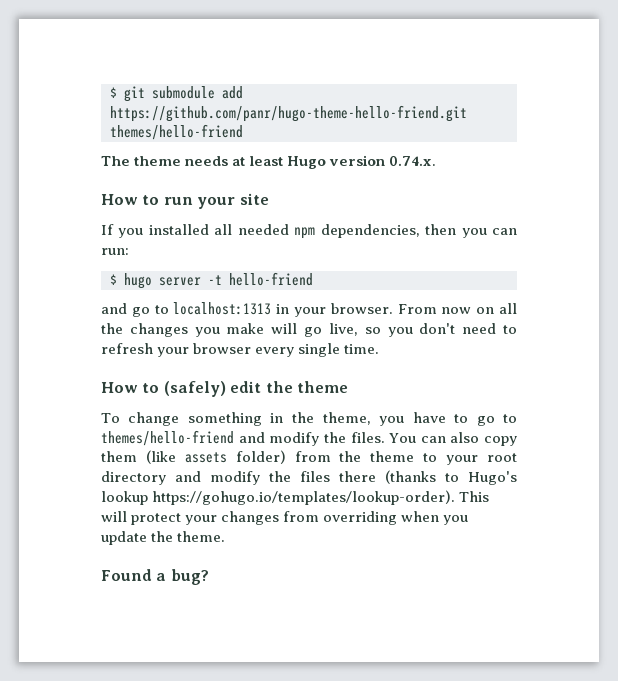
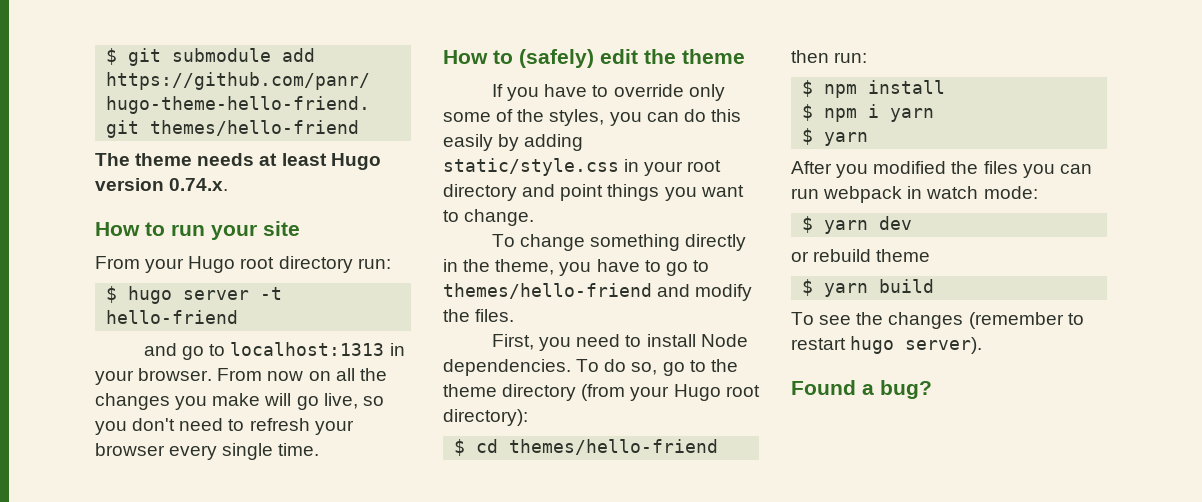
- If you installed all needed npm dependencies, then you can run:
+ From your Hugo root directory run:
+ If you have to override only some of the styles, you can do this easily by adding static/style.css in your root directory and point things you want to change.
- To change something in the theme, you have to go to themes/hello-friend and modify the files. You can also copy them (like assets folder) from the theme to your root directory and modify the files there (thanks to Hugo's lookup https://gohugo.io/templates/lookup-order). This will protect your changes from overriding when you update the theme.
+ To change something directly in the theme, you have to go to themes/hello-friend and modify the files.
+ First, you need to install Node dependencies. To do so, go to the theme directory (from your Hugo root directory):
+ $ cd themes/hello-friend
+ then run:
+ $ npm install
+ $ npm i yarn
+ $ yarn
+ After you modified the files you can run webpack in watch mode:
+ $ yarn dev
+ or rebuild theme
+ $ yarn build
+ To see the changes (remember to restart hugo server).

